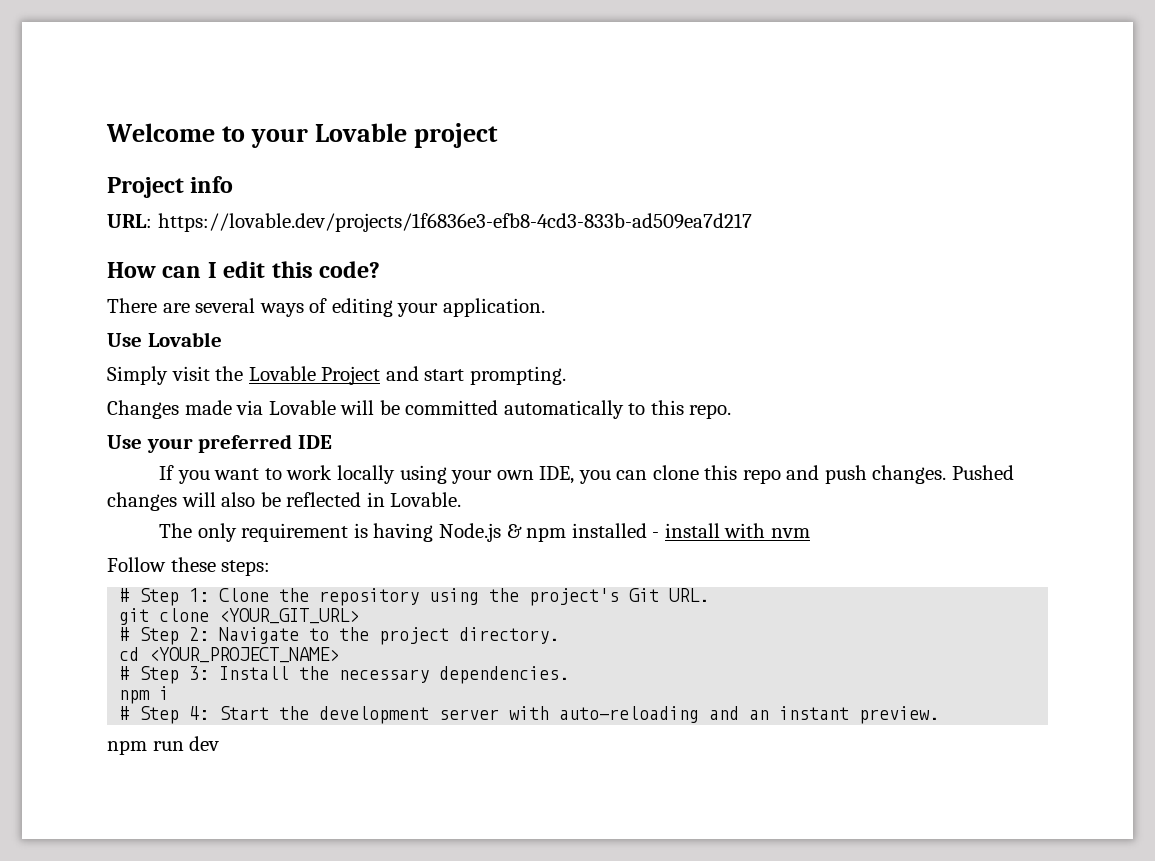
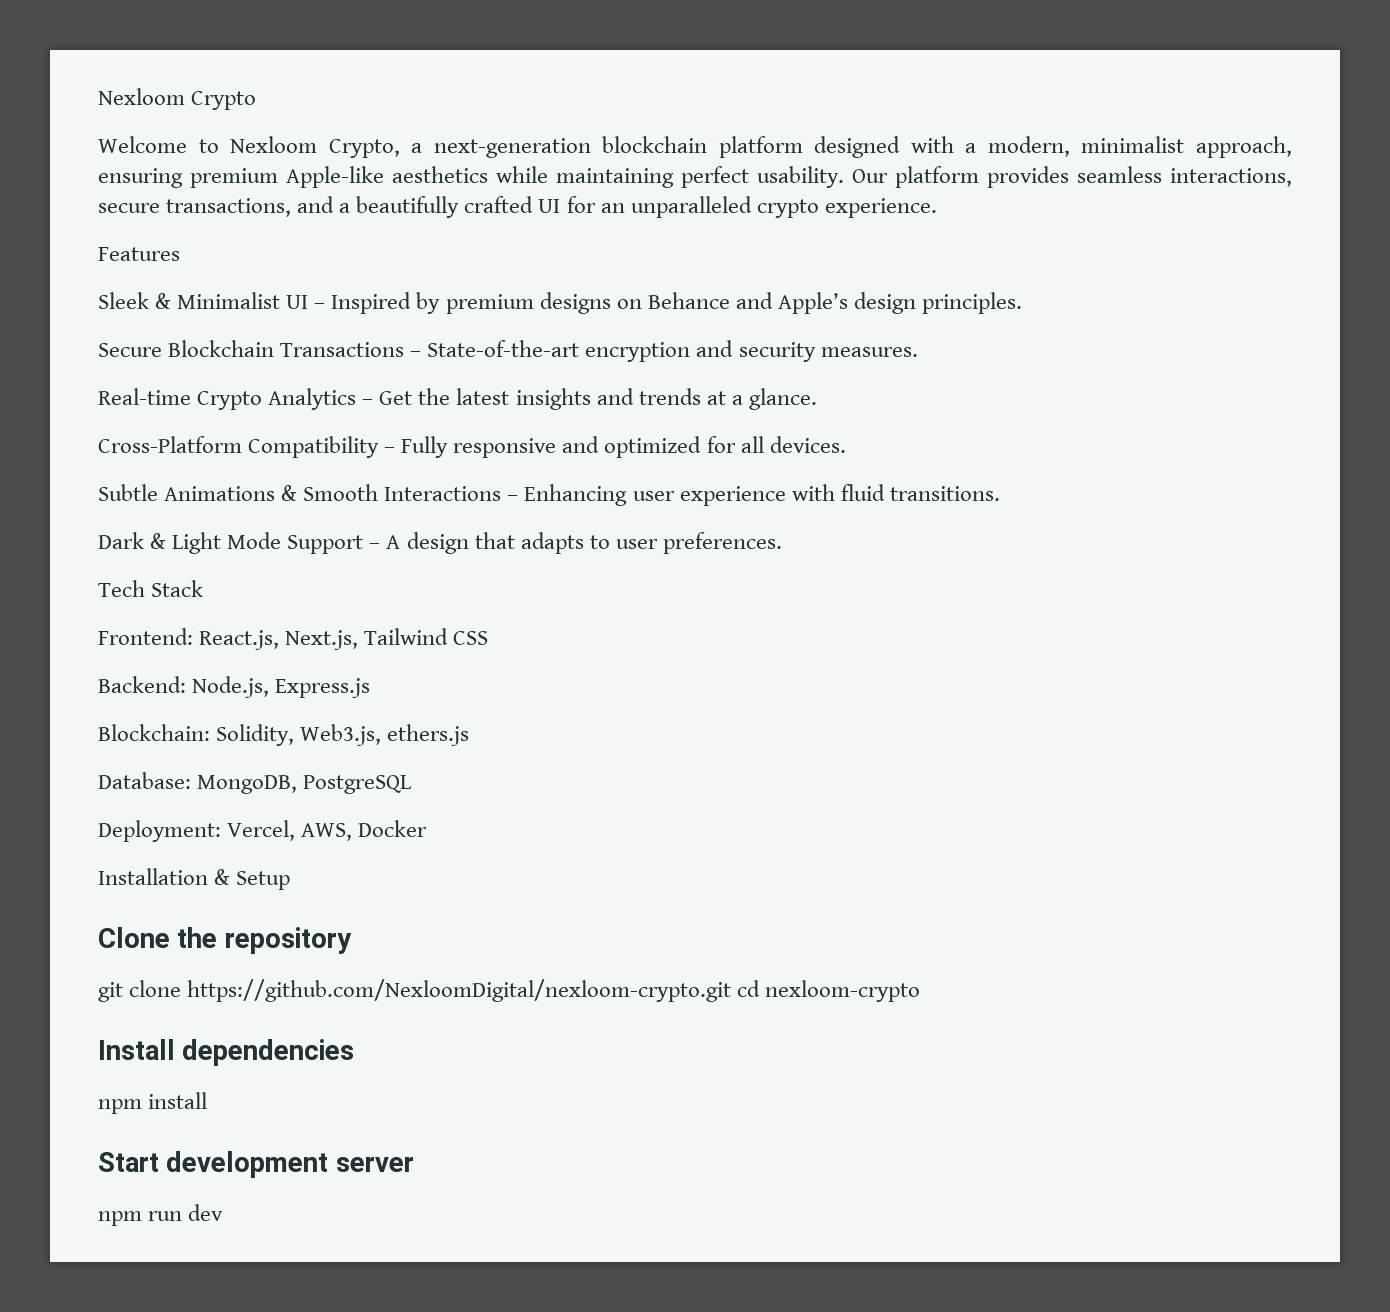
- Welcome to your Lovable project
- Project info
- URL: https://lovable.dev/projects/1f6836e3-efb8-4cd3-833b-ad509ea7d217
- How can I edit this code?
- There are several ways of editing your application.
- Use Lovable
- Simply visit the Lovable Project and start prompting.
- Changes made via Lovable will be committed automatically to this repo.
- Use your preferred IDE
- If you want to work locally using your own IDE, you can clone this repo and push changes. Pushed changes will also be reflected in Lovable.
- The only requirement is having Node.js & npm installed - install with nvm
- Follow these steps:
- # Step 1: Clone the repository using the project's Git URL.
- git clone <YOUR_GIT_URL>
- # Step 2: Navigate to the project directory.
- cd <YOUR_PROJECT_NAME>
- # Step 3: Install the necessary dependencies.
- npm i
- # Step 4: Start the development server with auto-reloading and an instant preview.
+ Nexloom Crypto
+ Welcome to Nexloom Crypto, a next-generation blockchain platform designed with a modern, minimalist approach, ensuring premium Apple-like aesthetics while maintaining perfect usability. Our platform provides seamless interactions, secure transactions, and a beautifully crafted UI for an unparalleled crypto experience.
+ Features
+ Sleek & Minimalist UI – Inspired by premium designs on Behance and Apple’s design principles.
+ Secure Blockchain Transactions – State-of-the-art encryption and security measures.
+ Real-time Crypto Analytics – Get the latest insights and trends at a glance.
+ Cross-Platform Compatibility – Fully responsive and optimized for all devices.
+ Subtle Animations & Smooth Interactions – Enhancing user experience with fluid transitions.
+ Dark & Light Mode Support – A design that adapts to user preferences.
+ Tech Stack
+ Frontend: React.js, Next.js, Tailwind CSS
+ Backend: Node.js, Express.js
+ Blockchain: Solidity, Web3.js, ethers.js
+ Database: MongoDB, PostgreSQL
+ Deployment: Vercel, AWS, Docker
+ Installation & Setup
+ Clone the repository
+ git clone https://github.com/NexloomDigital/nexloom-crypto.git cd nexloom-crypto
+ Install dependencies
+ npm install
+ Start development server

